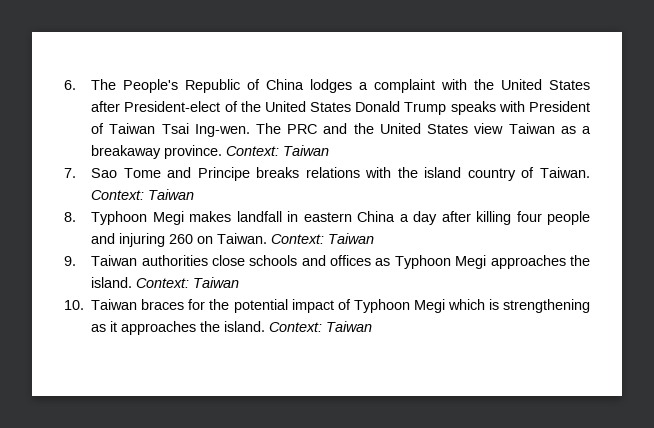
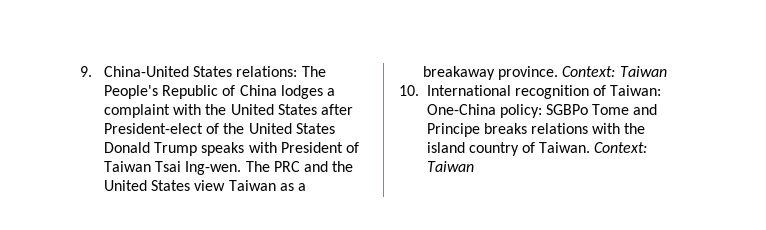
- 6. The People's Republic of China lodges a complaint with the United States after President-elect of the United States Donald Trump speaks with President of Taiwan Tsai Ing-wen.
+ 9. China-United States relations: The People's Republic of China lodges a complaint with the United States after President-elect of the United States Donald Trump speaks with President of Taiwan Tsai Ing-wen.
- 7. Sao Tome and Principe breaks relations with the island country of Taiwan.
+ 10. International recognition of Taiwan: One-China policy: SGBPo Tome and Principe breaks relations with the island country of Taiwan.
- 8. Typhoon Megi makes landfall in eastern China a day after killing four people and injuring 260 on Taiwan. Context: Taiwan
- 9. Taiwan authorities close schools and offices as Typhoon Megi approaches the island. Context: Taiwan
- 10. Taiwan braces for the potential impact of Typhoon Megi which is strengthening as it approaches the island. Context: Taiwan

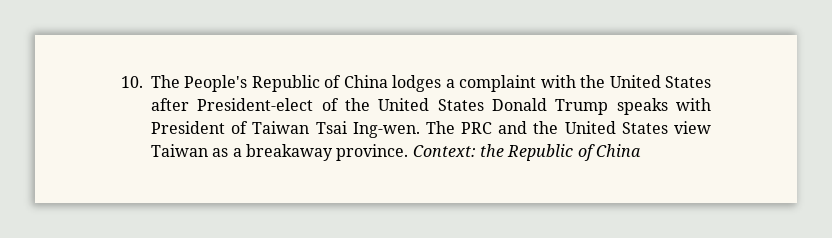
- 9. China-United States relations: The People's Republic of China lodges a complaint with the United States after President-elect of the United States Donald Trump speaks with President of Taiwan Tsai Ing-wen.
+ 10. The People's Republic of China lodges a complaint with the United States after President-elect of the United States Donald Trump speaks with President of Taiwan Tsai Ing-wen.
- The PRC and the United States view Taiwan as a breakaway province. Context: Taiwan
- 10. International recognition of Taiwan: One-China policy: SGBPo Tome and Principe breaks relations with the island country of Taiwan. Context: Taiwan
+ The PRC and the United States view Taiwan as a breakaway province. Context: the Republic of China

